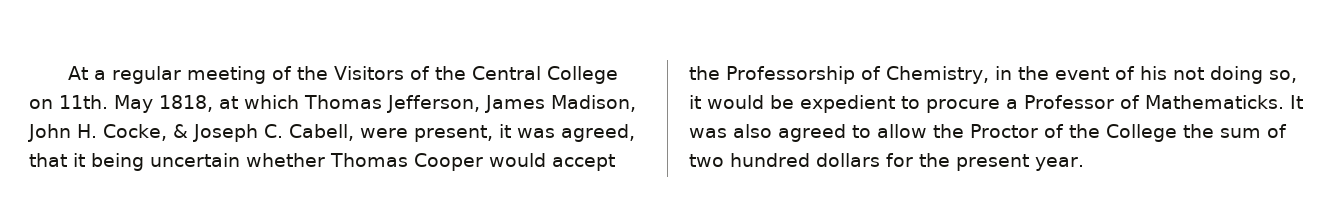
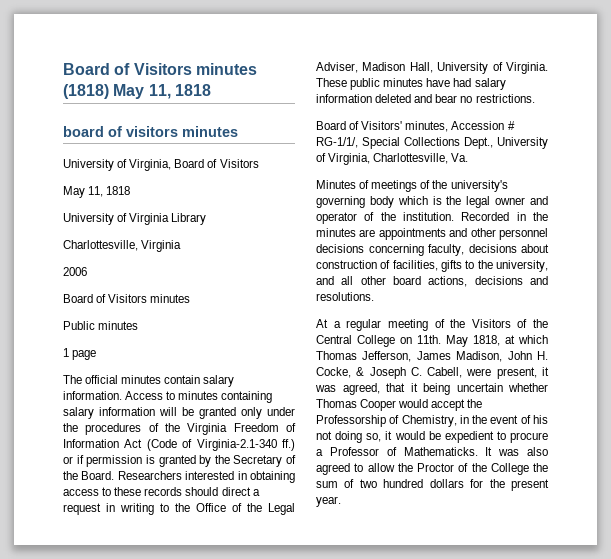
+ Board of Visitors minutes (1818) May 11, 1818
+ board of visitors minutes
+ University of Virginia, Board of Visitors
+ May 11, 1818
+ University of Virginia Library
+ Charlottesville, Virginia
+ 2006
+ Board of Visitors minutes
+ Public minutes
+ 1 page
+ The official minutes contain salary information. Access to minutes containing salary information will be granted only under the procedures of the Virginia Freedom of Information Act (Code of Virginia-2.1-340 ff.) or if permission is granted by the Secretary of the Board. Researchers interested in obtaining access to these records should direct a request in writing to the Office of the Legal Adviser, Madison Hall, University of Virginia. These public minutes have had salary information deleted and bear no restrictions.
+ Board of Visitors' minutes, Accession # RG-1/1/, Special Collections Dept., University of Virginia, Charlottesville, Va.
+ Minutes of meetings of the university's governing body which is the legal owner and operator of the institution. Recorded in the minutes are appointments and other personnel decisions concerning faculty, decisions about construction of facilities, gifts to the university, and all other board actions, decisions and resolutions.

